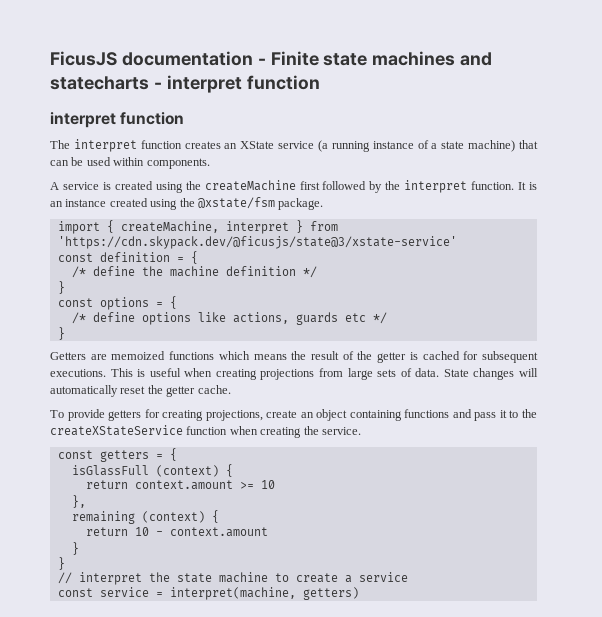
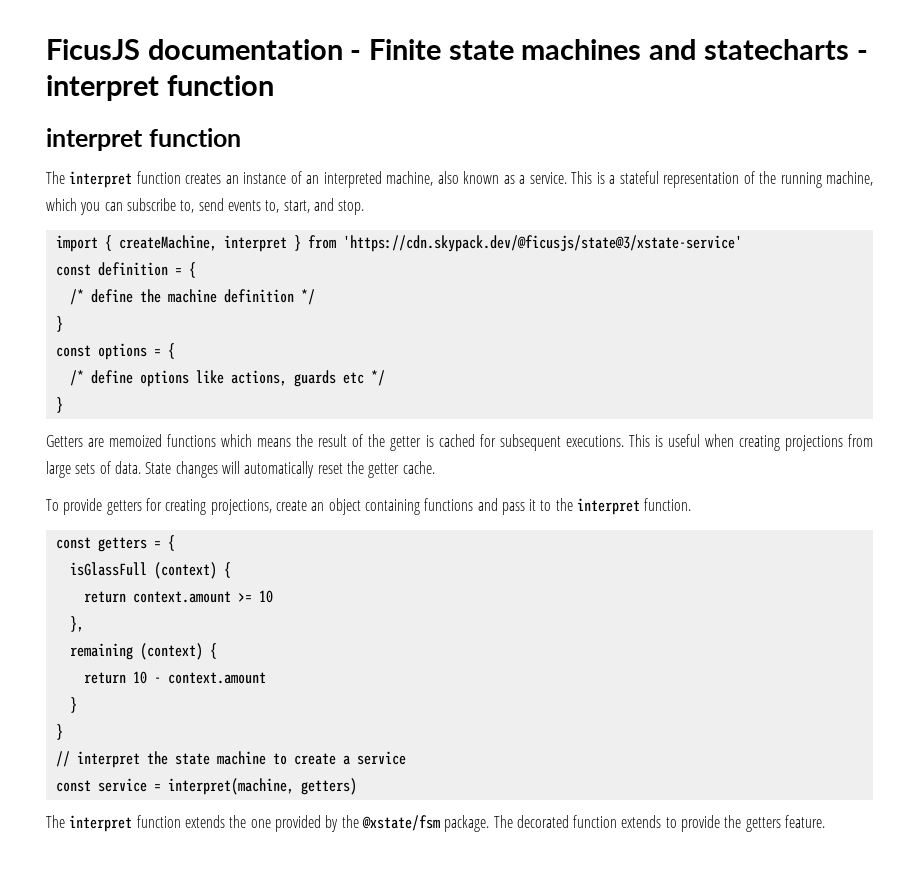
- The interpret function creates an XState service (a running instance of a state machine) that can be used within components.
- A service is created using the createMachine first followed by the interpret function. It is an instance created using the @xstate/fsm package.
+ The interpret function creates an instance of an interpreted machine, also known as a service. This is a stateful representation of the running machine, which you can subscribe to, send events to, start, and stop.
- To provide getters for creating projections, create an object containing functions and pass it to the createXStateService function when creating the service.
+ To provide getters for creating projections, create an object containing functions and pass it to the interpret function.
+ The interpret function extends the one provided by the @xstate/fsm package. The decorated function extends to provide the getters feature.

